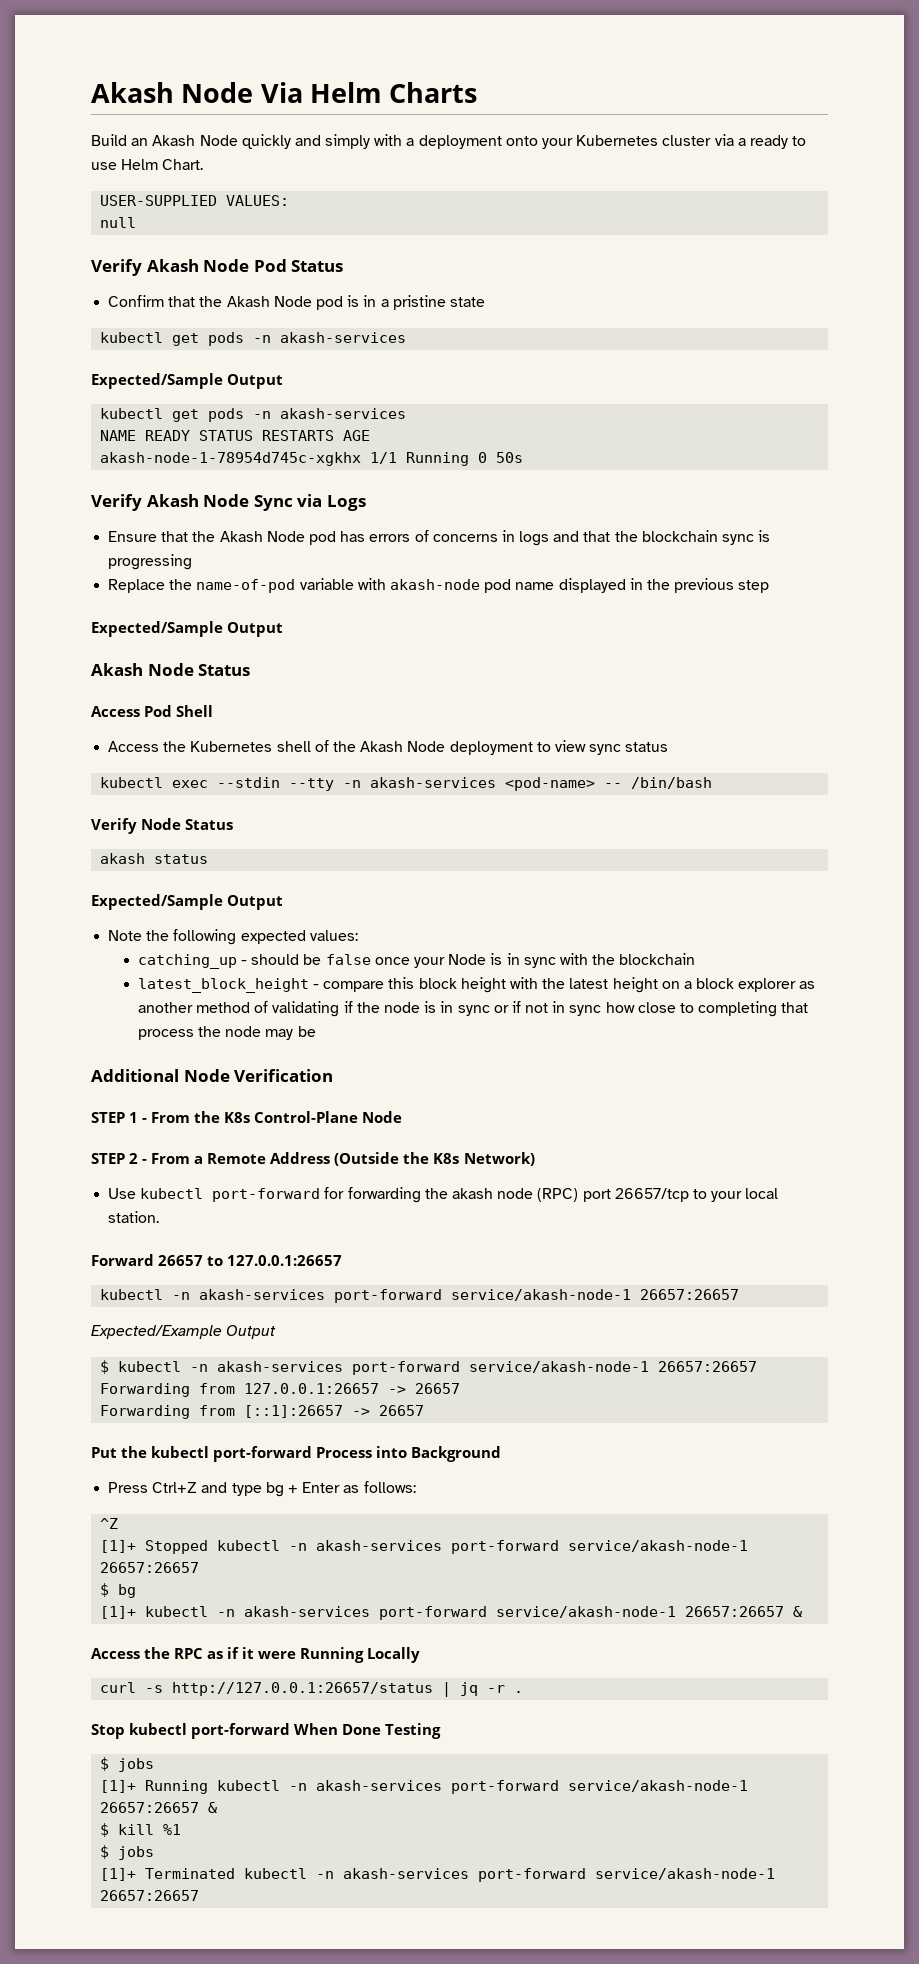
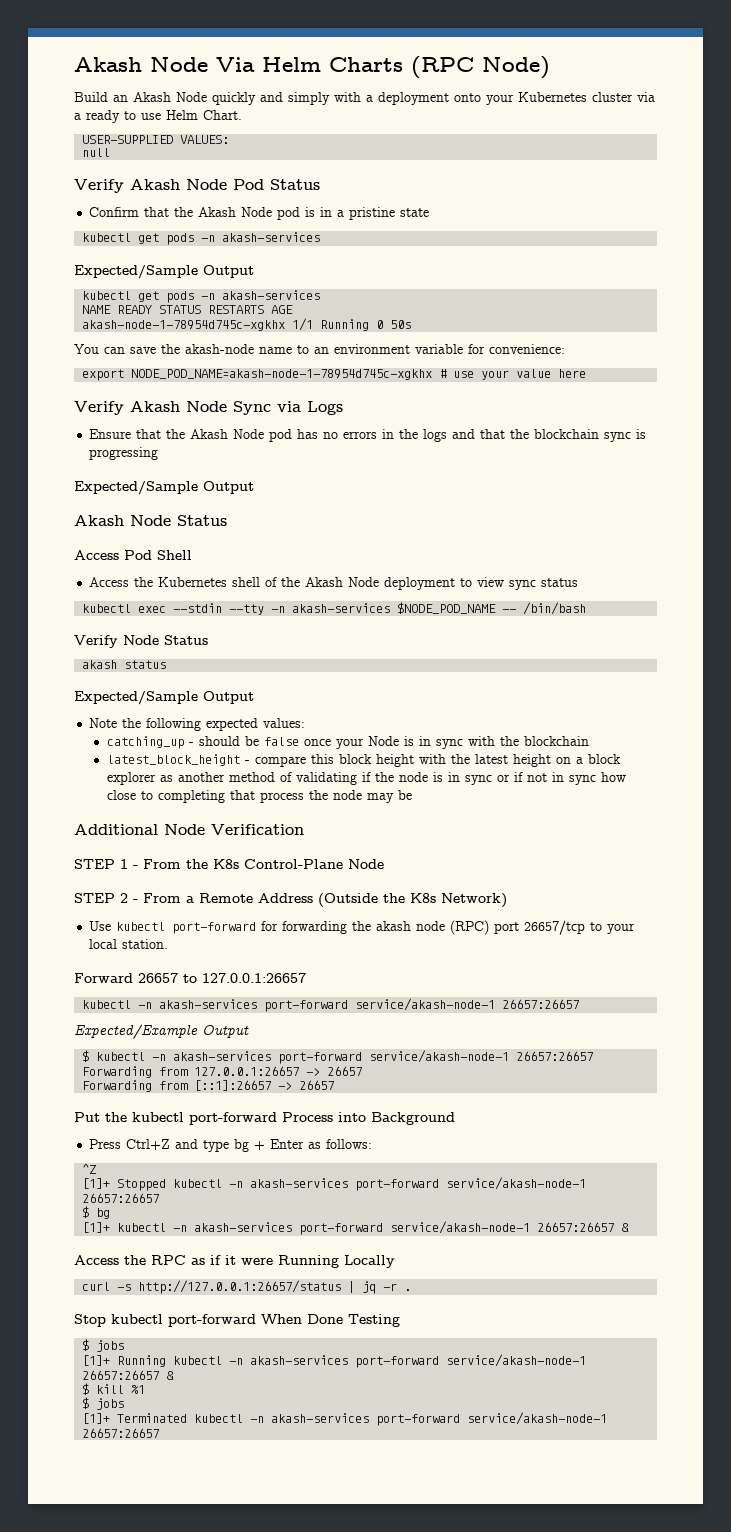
- Akash Node Via Helm Charts
+ Akash Node Via Helm Charts (RPC Node)
+ You can save the akash-node name to an environment variable for convenience:
+ export NODE_POD_NAME=akash-node-1-78954d745c-xgkhx # use your value here
- Ensure that the Akash Node pod has errors of concerns in logs and that the blockchain sync is progressing
+ Ensure that the Akash Node pod has no errors in the logs and that the blockchain sync is progressing
- Replace the name-of-pod variable with akash-node pod name displayed in the previous step
- kubectl exec --stdin --tty -n akash-services <pod-name> -- /bin/bash
+ kubectl exec --stdin --tty -n akash-services $NODE_POD_NAME -- /bin/bash

